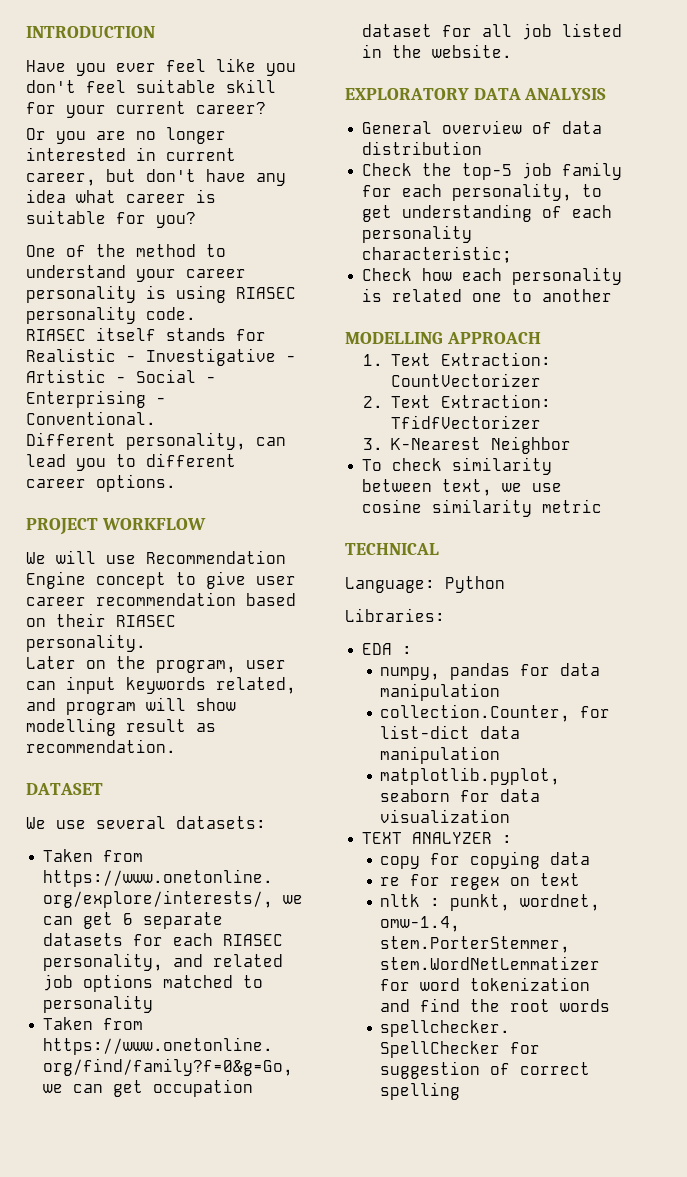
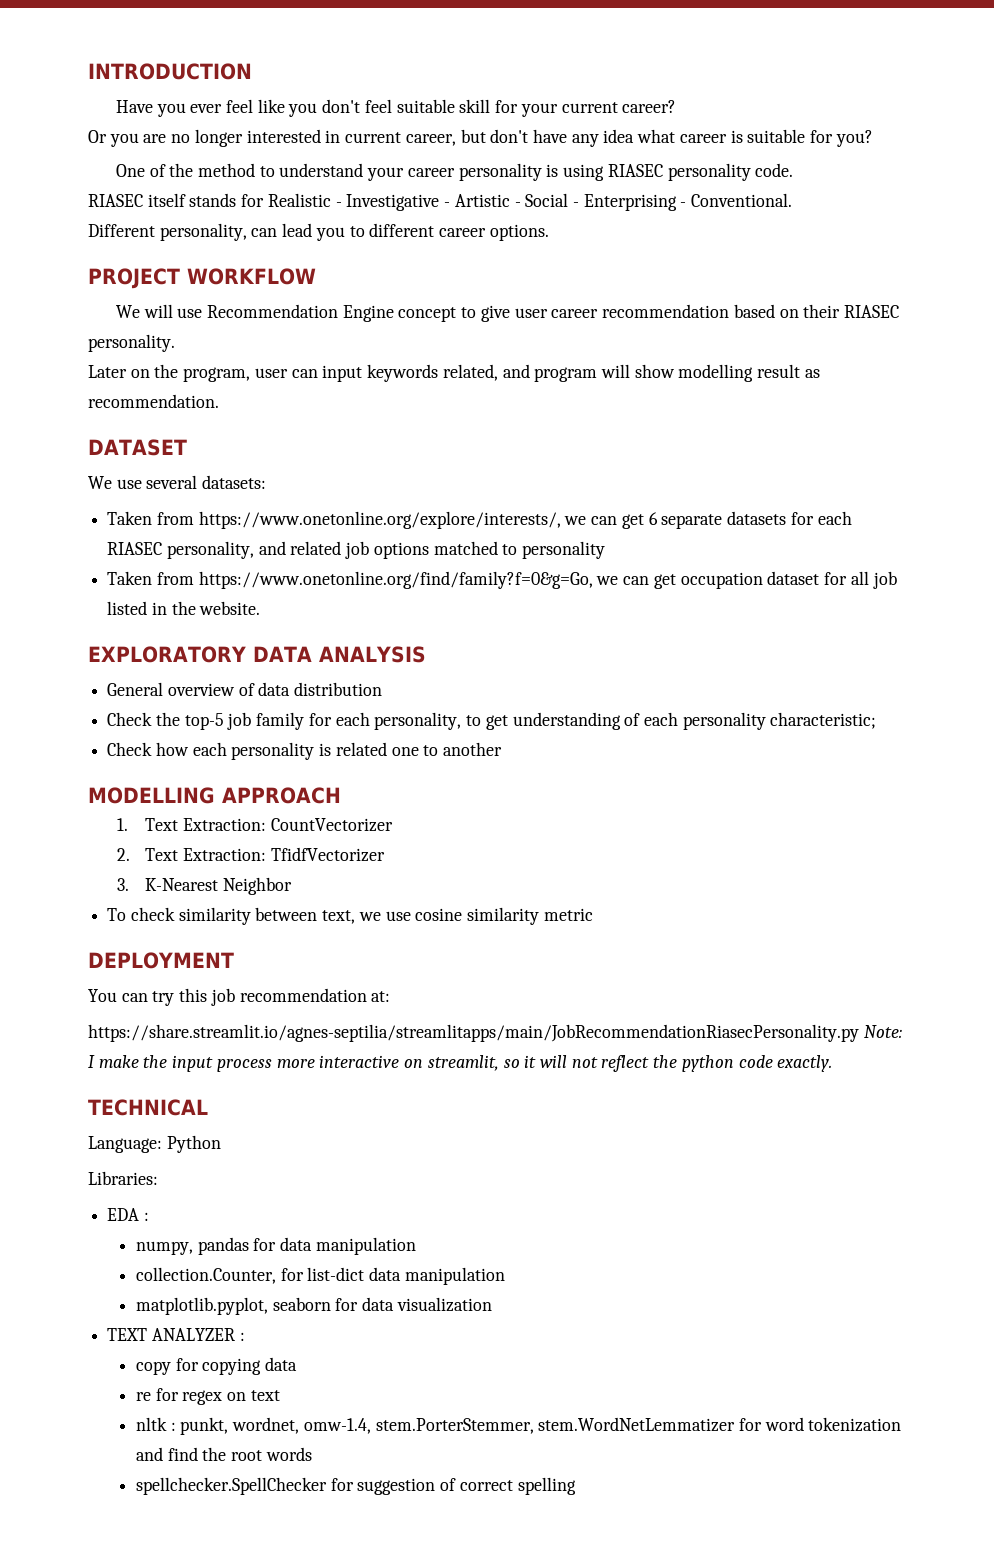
+ DEPLOYMENT
+ You can try this job recommendation at:
+ https://share.streamlit.io/agnes-septilia/streamlitapps/main/JobRecommendationRiasecPersonality.py Note: I make the input process more interactive on streamlit, so it will not reflect the python code exactly.

